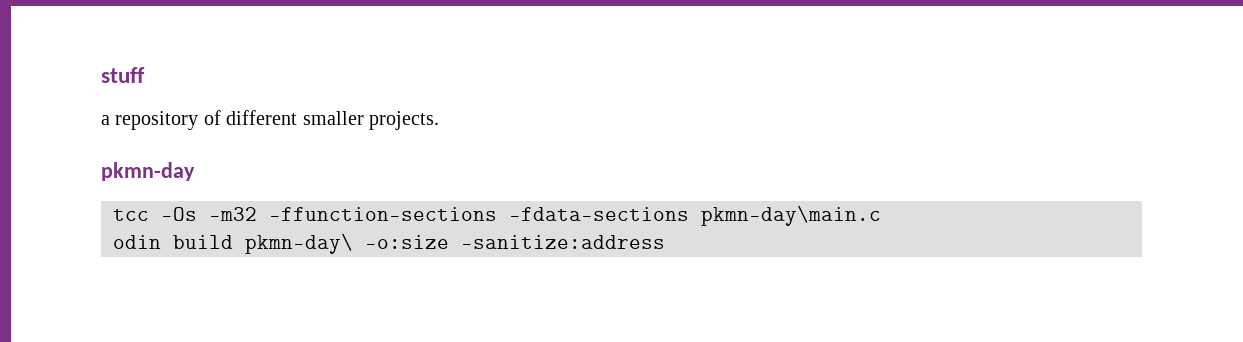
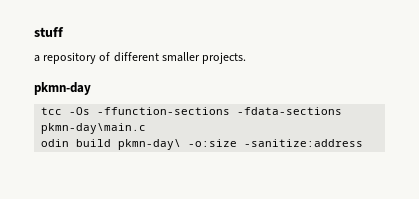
- tcc -Os -m32 -ffunction-sections -fdata-sections pkmn-day\main.c
+ tcc -Os -ffunction-sections -fdata-sections pkmn-day\main.c

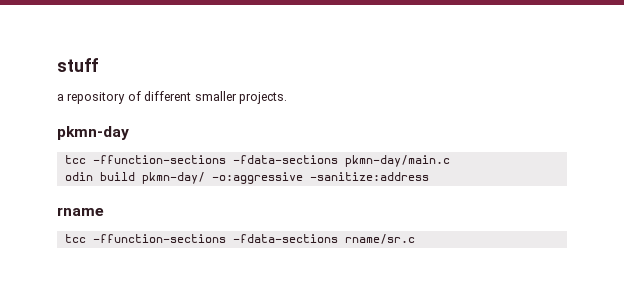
- tcc -Os -ffunction-sections -fdata-sections pkmn-day\main.c
+ tcc -ffunction-sections -fdata-sections pkmn-day/main.c
- odin build pkmn-day\ -o:size -sanitize:address
+ odin build pkmn-day/ -o:aggressive -sanitize:address
+ rname
+ tcc -ffunction-sections -fdata-sections rname/sr.c

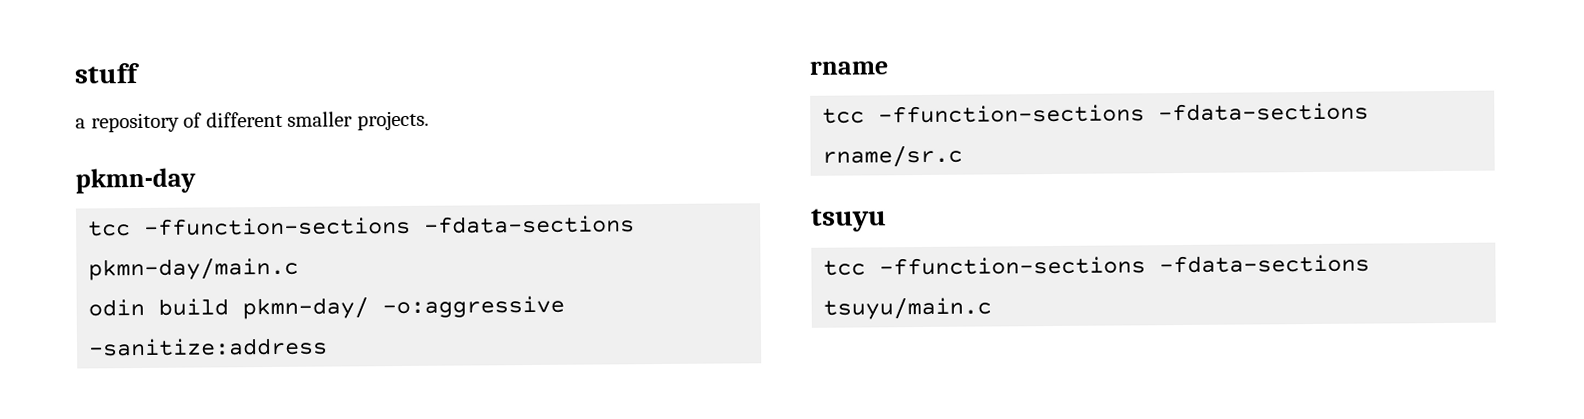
+ tsuyu
+ tcc -ffunction-sections -fdata-sections tsuyu/main.c

